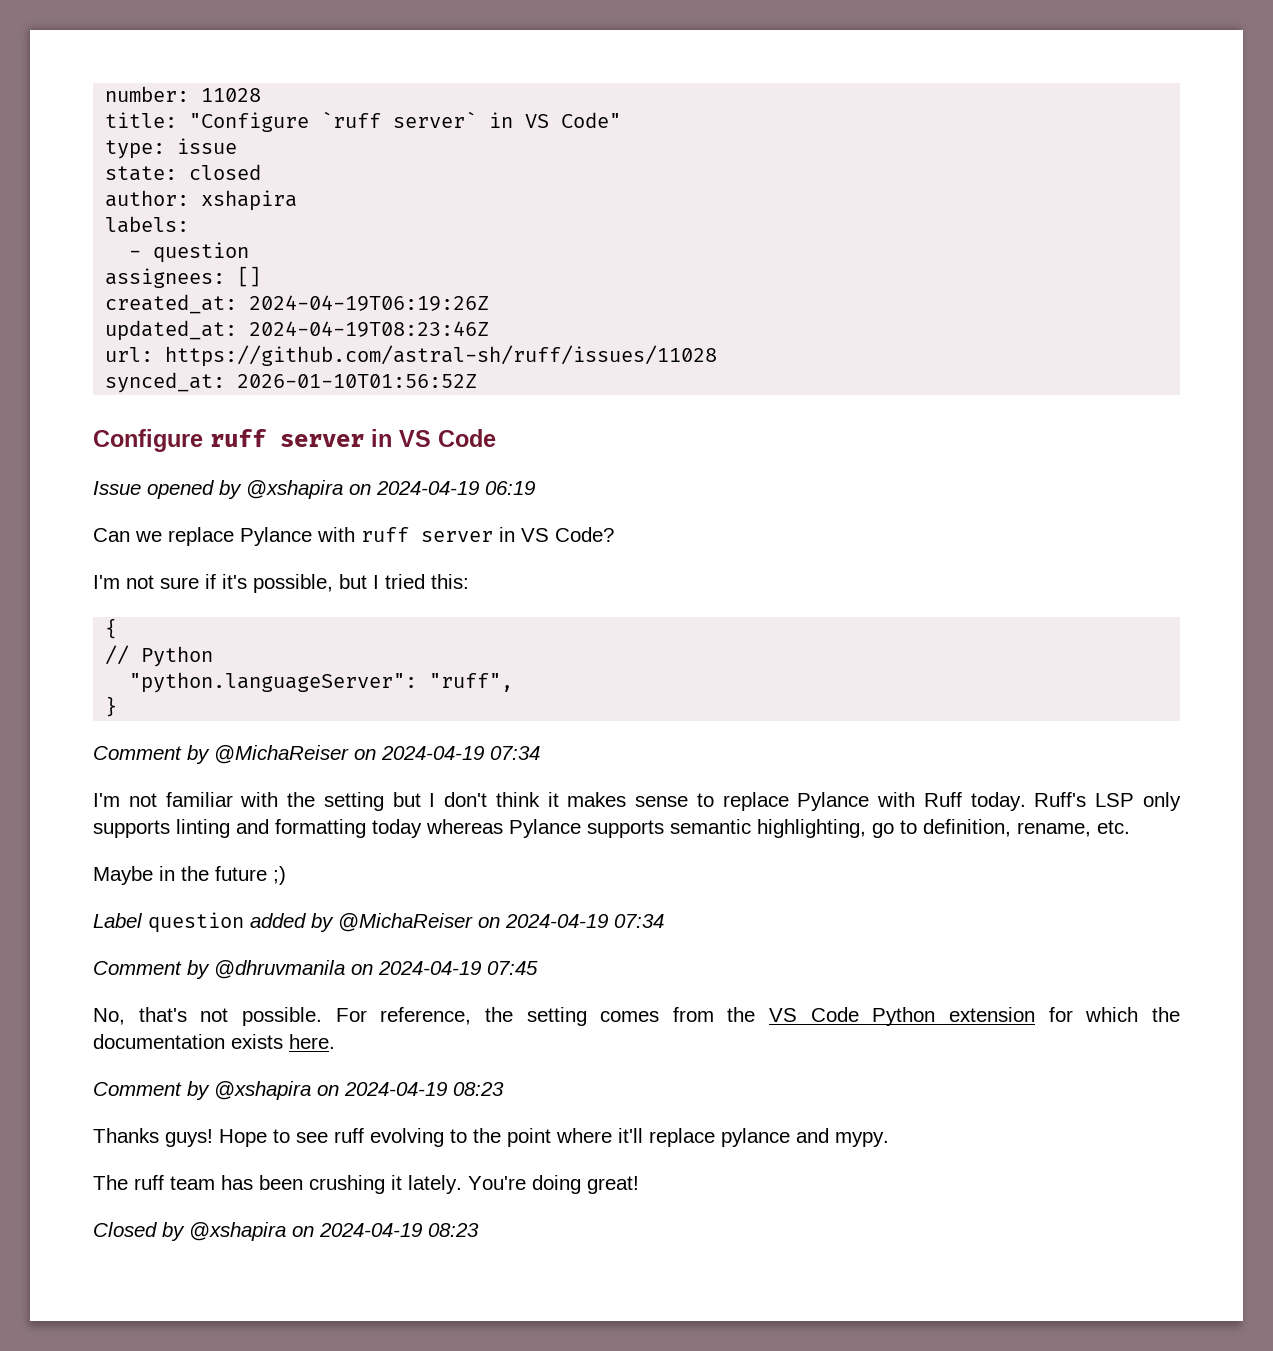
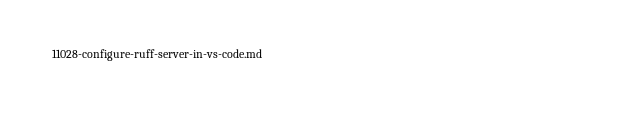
- number: 11028
- title: "Configure `ruff server` in VS Code"
- type: issue
- state: closed
- author: xshapira
- labels:
- - question
- assignees: []
- created_at: 2024-04-19T06:19:26Z
- updated_at: 2024-04-19T08:23:46Z
- url: https://github.com/astral-sh/ruff/issues/11028
- synced_at: 2026-01-10T01:56:52Z
- Configure ruff server in VS Code
- Issue opened by @xshapira on 2024-04-19 06:19
- Can we replace Pylance with ruff server in VS Code?
- I'm not sure if it's possible, but I tried this:
- {
- // Python
- "python.languageServer": "ruff",
- }
- Comment by @MichaReiser on 2024-04-19 07:34
- I'm not familiar with the setting but I don't think it makes sense to replace Pylance with Ruff today. Ruff's LSP only supports linting and formatting today whereas Pylance supports semantic highlighting, go to definition, rename, etc.
- Maybe in the future ;)
- Label question added by @MichaReiser on 2024-04-19 07:34
- Comment by @dhruvmanila on 2024-04-19 07:45
- No, that's not possible. For reference, the setting comes from the VS Code Python extension for which the documentation exists here.
- Comment by @xshapira on 2024-04-19 08:23
- Thanks guys! Hope to see ruff evolving to the point where it'll replace pylance and mypy.
- The ruff team has been crushing it lately. You're doing great!
- Closed by @xshapira on 2024-04-19 08:23
+ 11028-configure-ruff-server-in-vs-code.md

